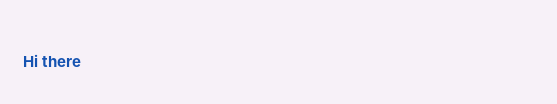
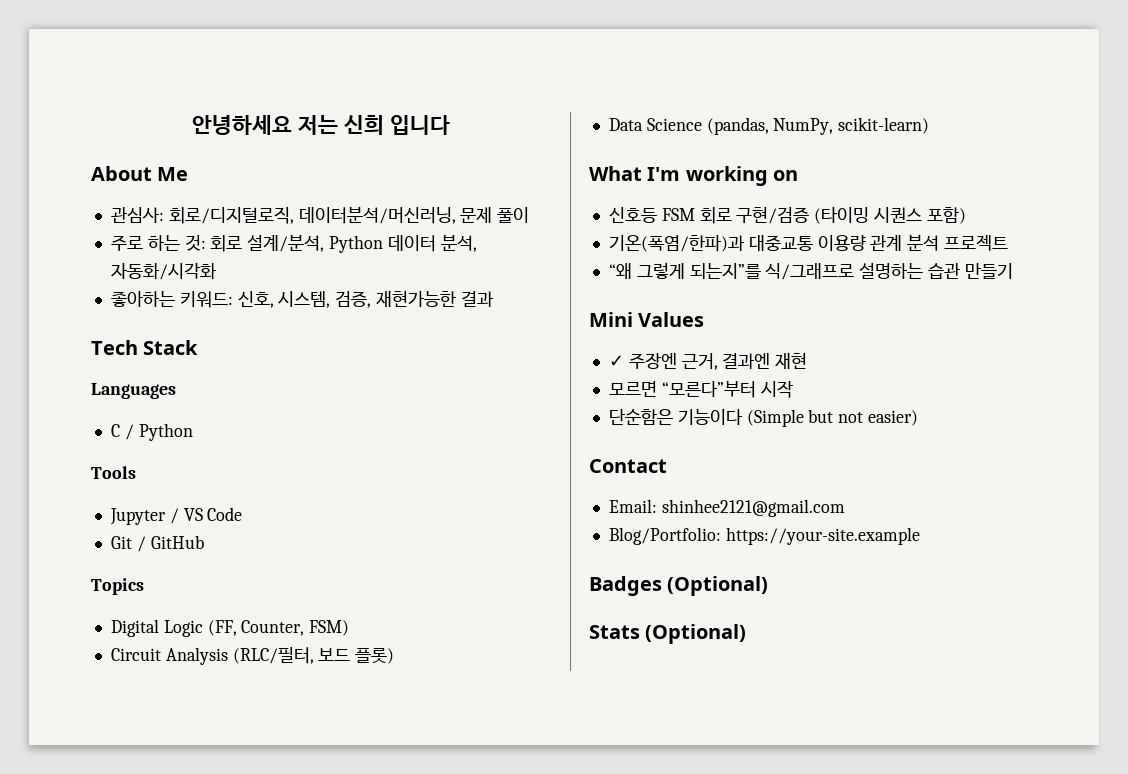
- Hi there
+ 안녕하세요 저는 신희 입니다
+ About Me
+ 관심사: 회로/디지털로직, 데이터분석/머신러닝, 문제 풀이
+ 주로 하는 것: 회로 설계/분석, Python 데이터 분석, 자동화/시각화
+ 좋아하는 키워드: 신호, 시스템, 검증, 재현가능한 결과
+ Tech Stack
+ Languages
+ C / Python
+ Tools
+ Jupyter / VS Code
+ Git / GitHub
+ Topics
+ Digital Logic (FF, Counter, FSM)
+ Circuit Analysis (RLC/필터, 보드 플롯)
+ Data Science (pandas, NumPy, scikit-learn)
+ What I'm working on
+ 신호등 FSM 회로 구현/검증 (타이밍 시퀀스 포함)
+ 기온(폭염/한파)과 대중교통 이용량 관계 분석 프로젝트
+ “왜 그렇게 되는지”를 식/그래프로 설명하는 습관 만들기
+ Mini Values
+ ✓ 주장엔 근거, 결과엔 재현
+ 모르면 “모른다”부터 시작
+ 단순함은 기능이다 (Simple but not easier)
+ Contact
+ Email: shinhee2121@gmail.com
+ Blog/Portfolio: https://your-site.example
+ Badges (Optional)
+ Stats (Optional)

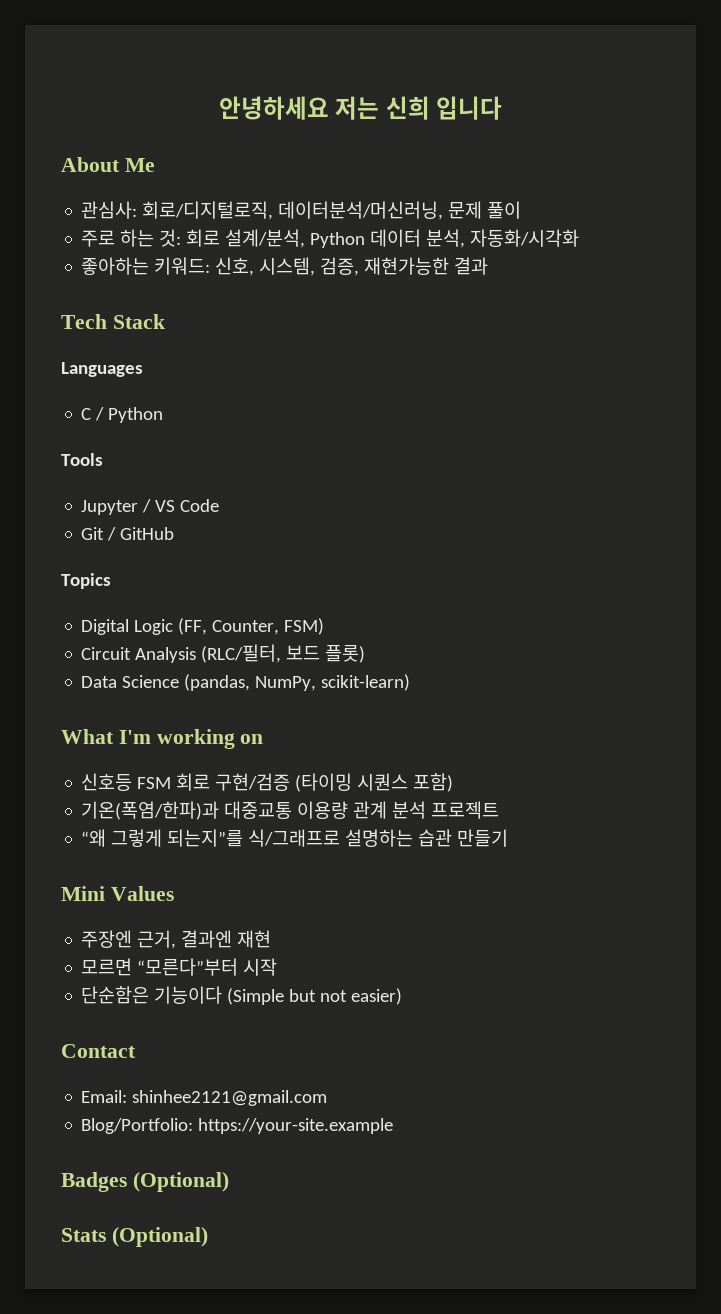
- ✓ 주장엔 근거, 결과엔 재현
+ 주장엔 근거, 결과엔 재현

